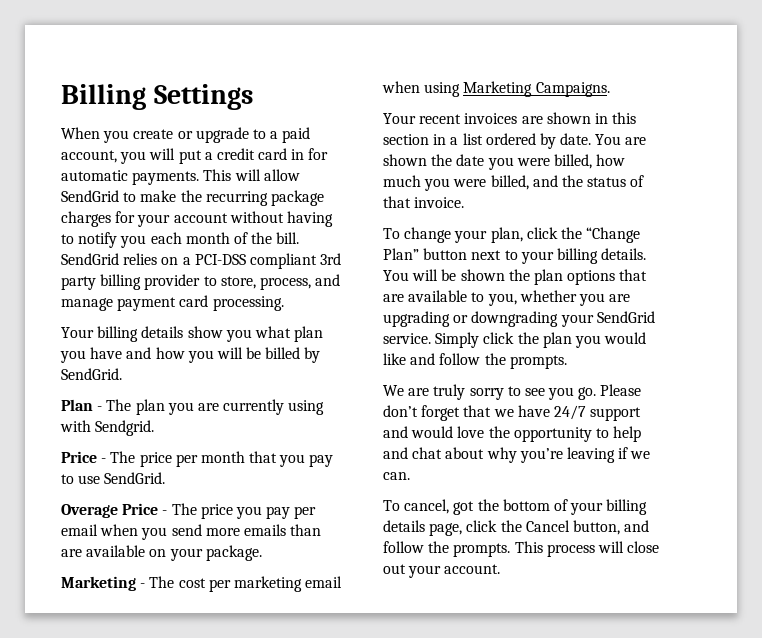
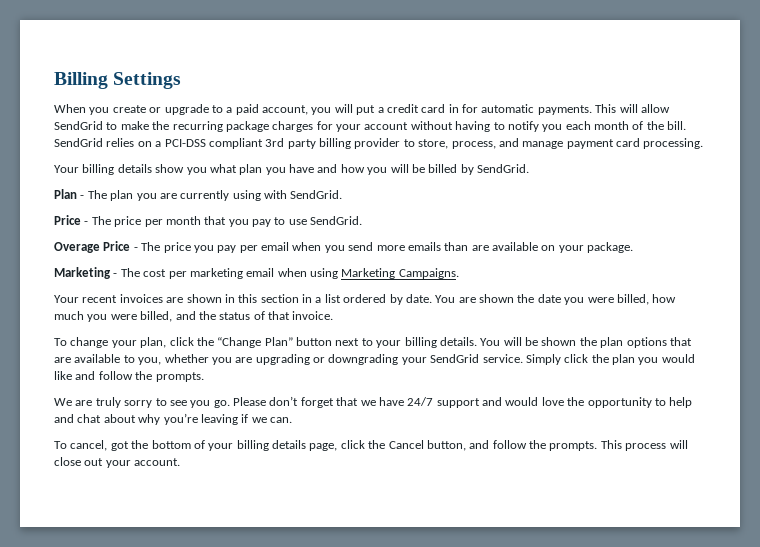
- Plan - The plan you are currently using with Sendgrid.
+ Plan - The plan you are currently using with SendGrid.

